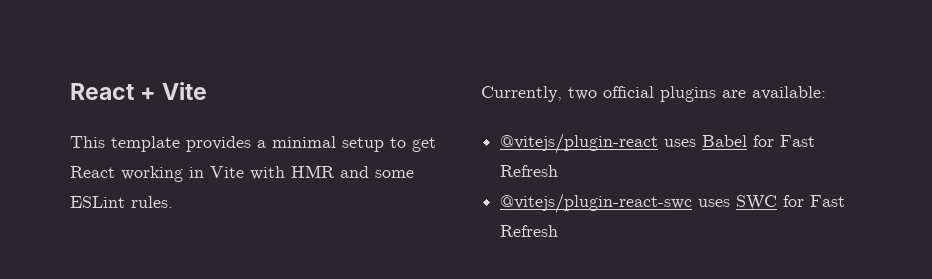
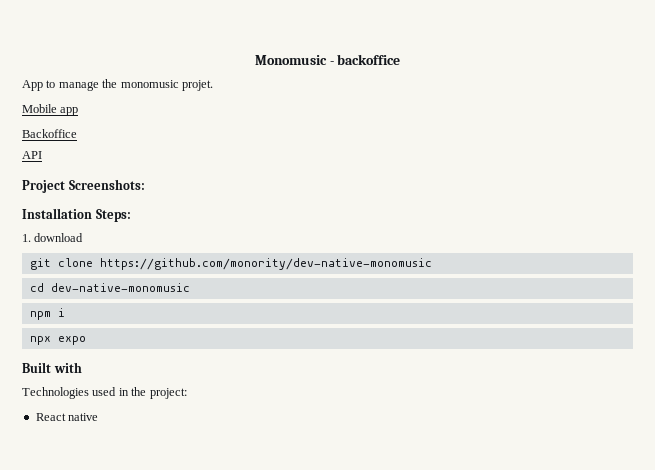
- React + Vite
- This template provides a minimal setup to get React working in Vite with HMR and some ESLint rules.
- Currently, two official plugins are available:
- @vitejs/plugin-react uses Babel for Fast Refresh
- @vitejs/plugin-react-swc uses SWC for Fast Refresh
+ Monomusic - backoffice
+ App to manage the monomusic projet.
+ Mobile app
+ Backoffice
+ API
+ Project Screenshots:
+ Installation Steps:
+ 1. download
+ git clone https://github.com/monority/dev-native-monomusic
+ cd dev-native-monomusic
+ npm i
+ npx expo
+ Built with
+ Technologies used in the project:
+ React native

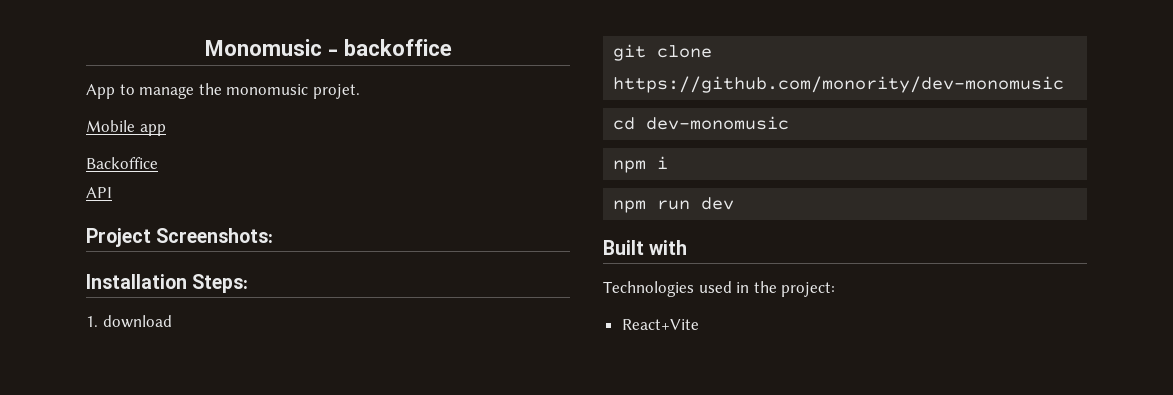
- git clone https://github.com/monority/dev-native-monomusic
+ git clone https://github.com/monority/dev-monomusic
- cd dev-native-monomusic
+ cd dev-monomusic
- npx expo
+ npm run dev
- React native
+ React+Vite

